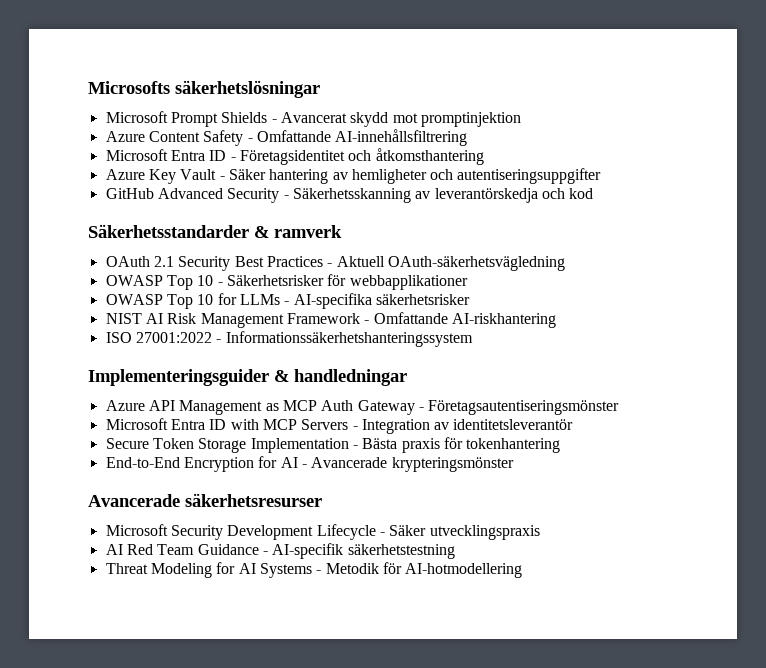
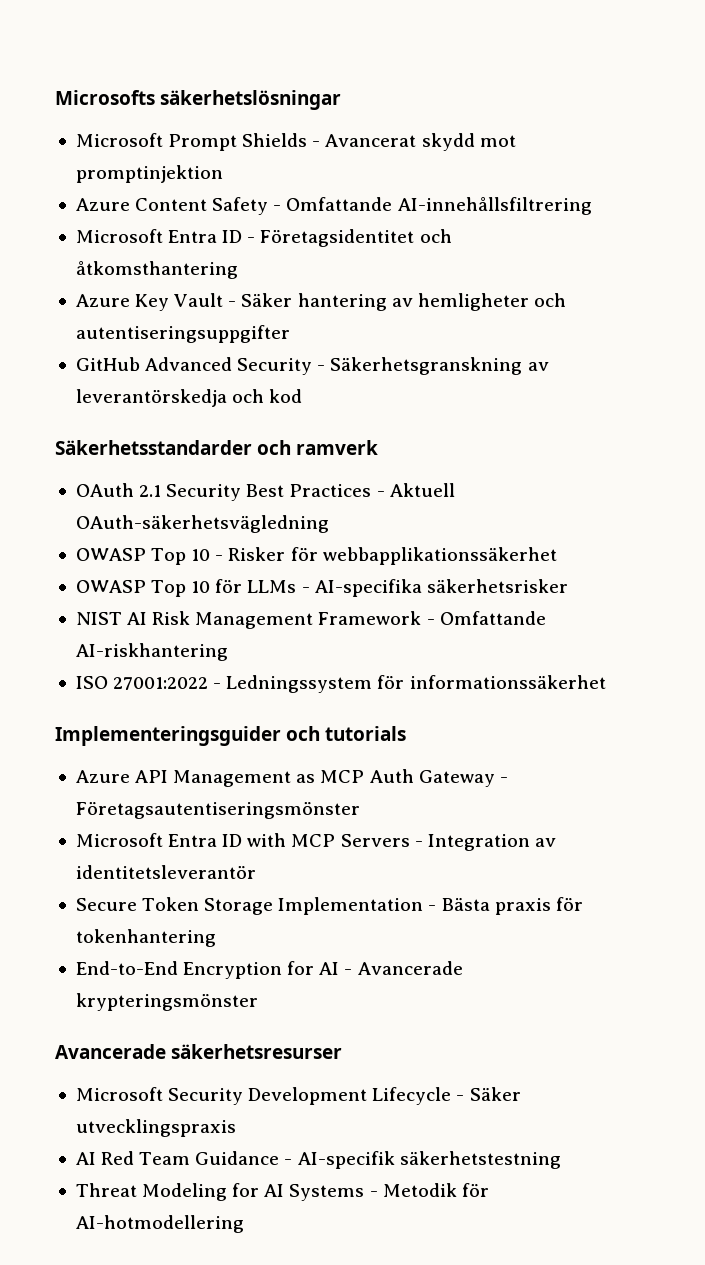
- GitHub Advanced Security - Säkerhetsskanning av leverantörskedja och kod
+ GitHub Advanced Security - Säkerhetsgranskning av leverantörskedja och kod
- Säkerhetsstandarder & ramverk
+ Säkerhetsstandarder och ramverk
- OWASP Top 10 - Säkerhetsrisker för webbapplikationer
- OWASP Top 10 for LLMs - AI-specifika säkerhetsrisker
+ OWASP Top 10 - Risker för webbapplikationssäkerhet
+ OWASP Top 10 för LLMs - AI-specifika säkerhetsrisker
- ISO 27001:2022 - Informationssäkerhetshanteringssystem
+ ISO 27001:2022 - Ledningssystem för informationssäkerhet
- Implementeringsguider & handledningar
+ Implementeringsguider och tutorials

